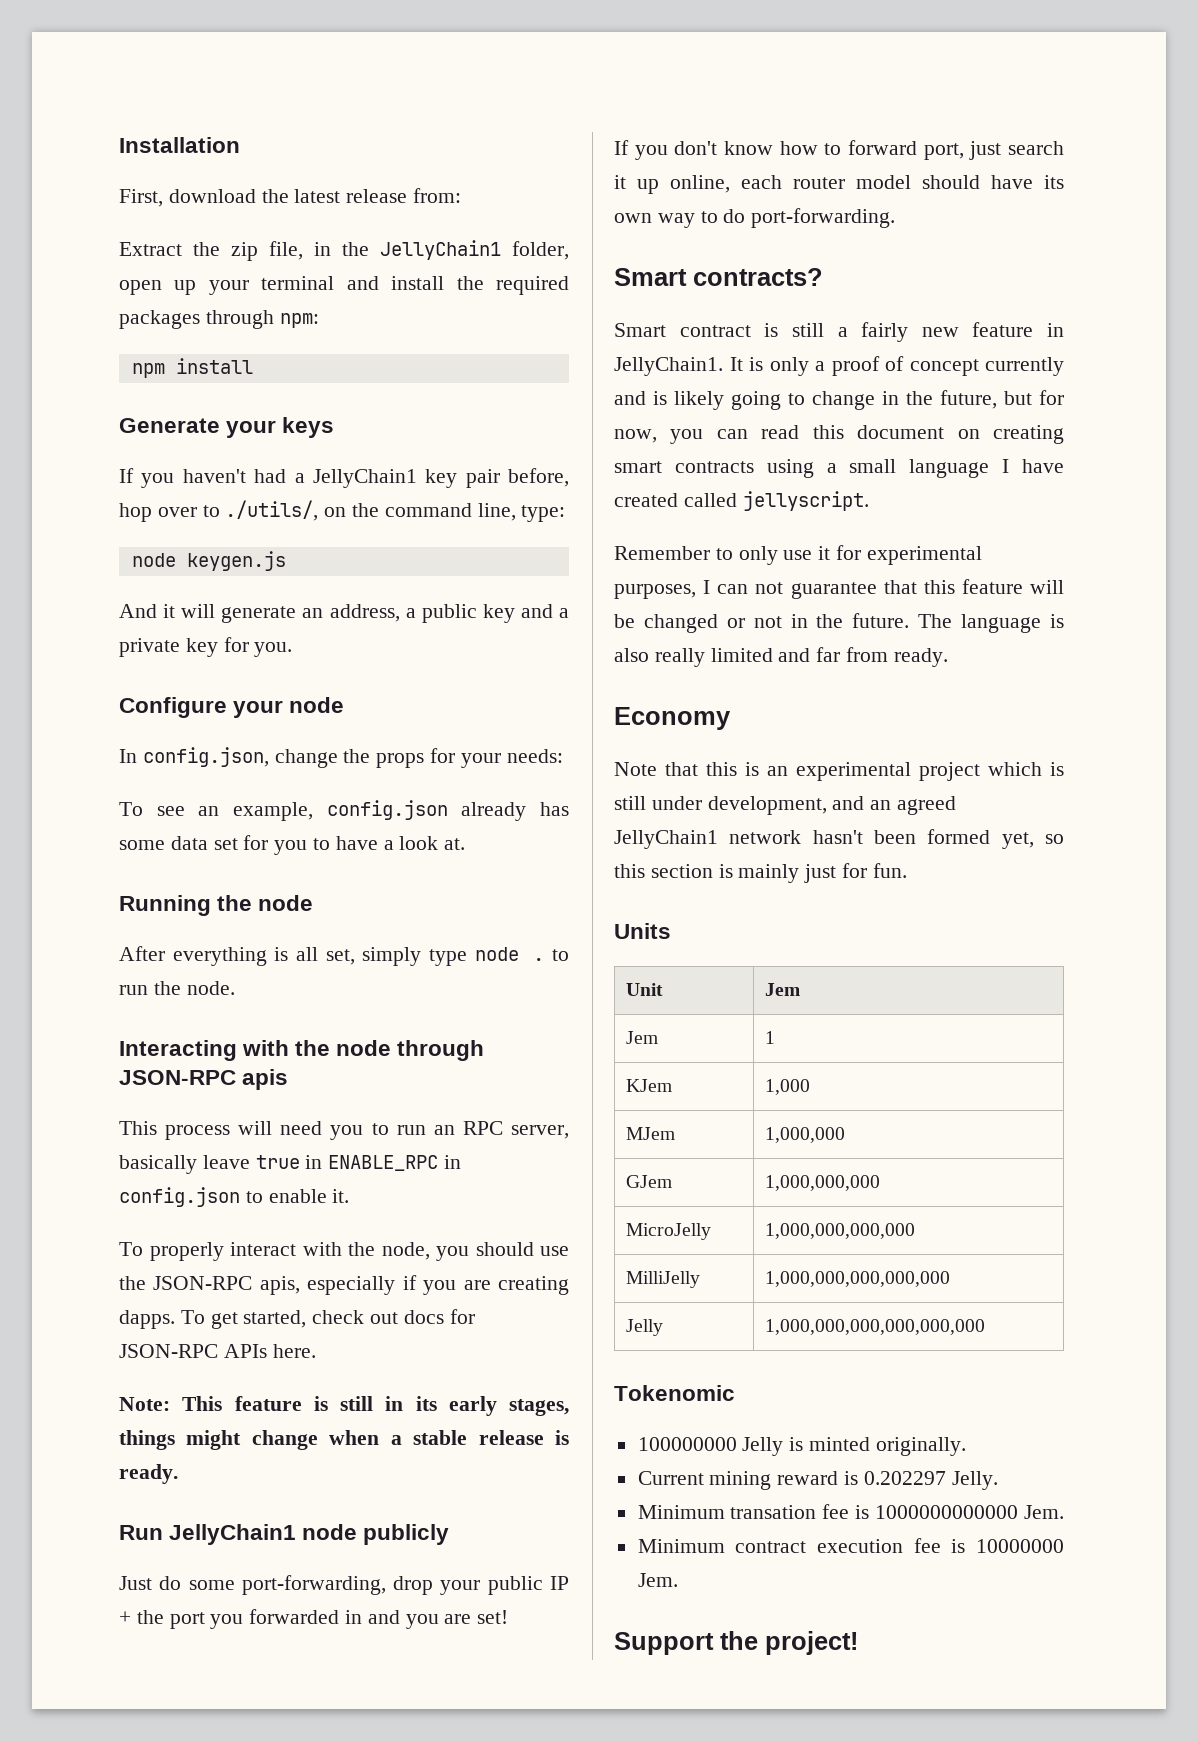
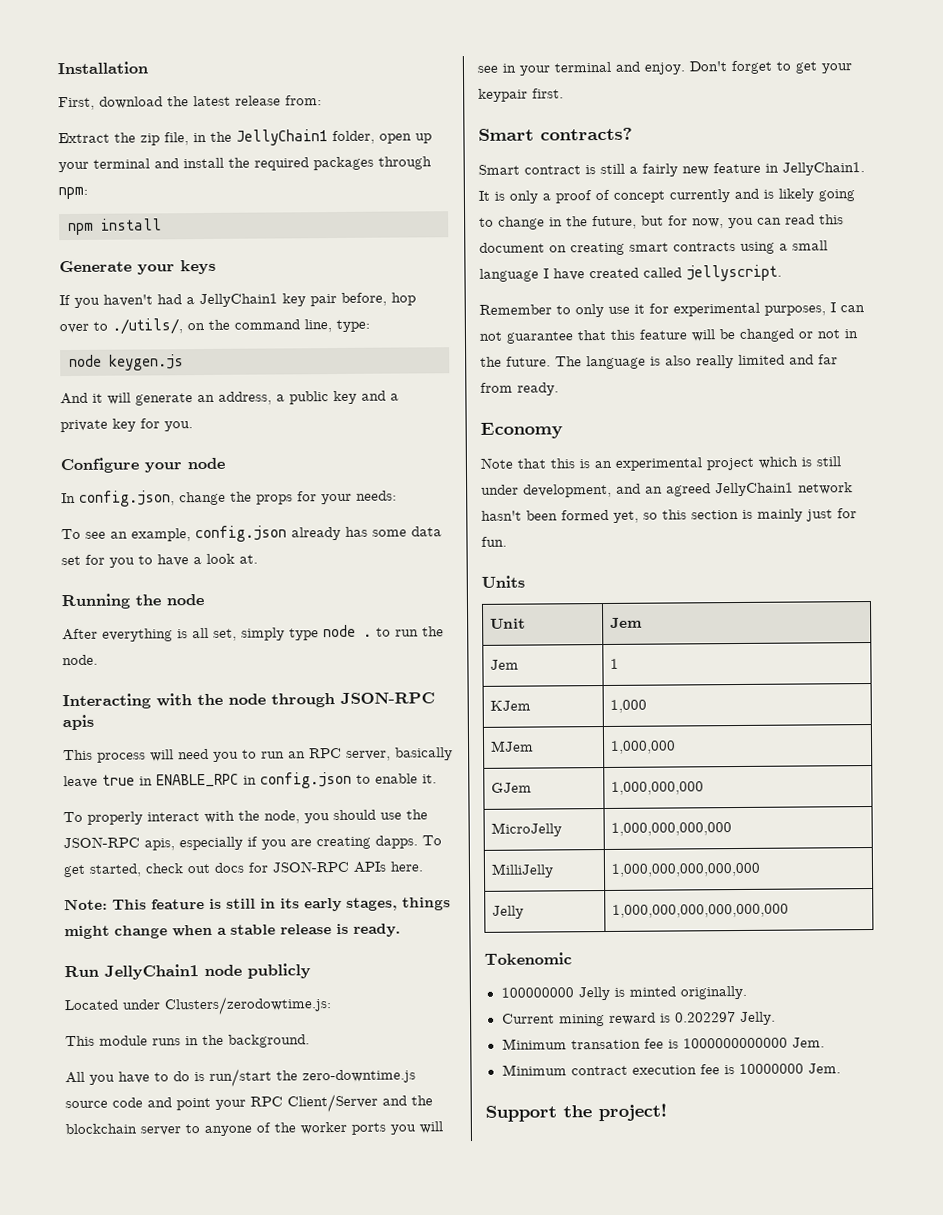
- Just do some port-forwarding, drop your public IP + the port you forwarded in and you are set!
- If you don't know how to forward port, just search it up online, each router model should have its own way to do port-forwarding.
+ Located under Clusters/zerodowtime.js:
+ This module runs in the background.
+ All you have to do is run/start the zero-downtime.js source code and point your RPC Client/Server and the blockchain server to anyone of the worker ports you will see in your terminal and enjoy. Don't forget to get your keypair first.

